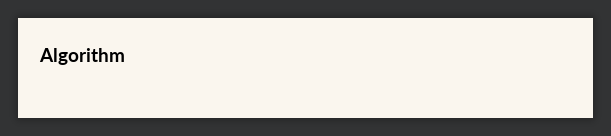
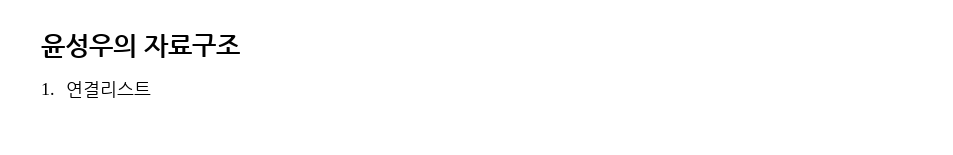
- Algorithm
+ 윤성우의 자료구조
+ 1. 연결리스트

